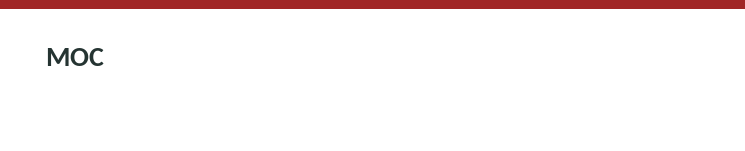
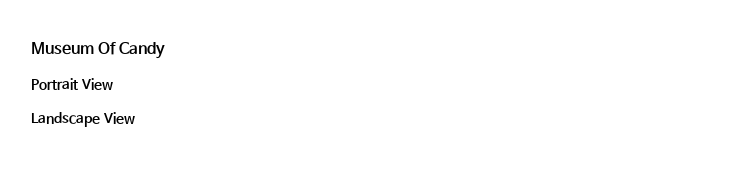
- MOC
+ Museum Of Candy
+ Portrait View
+ Landscape View

